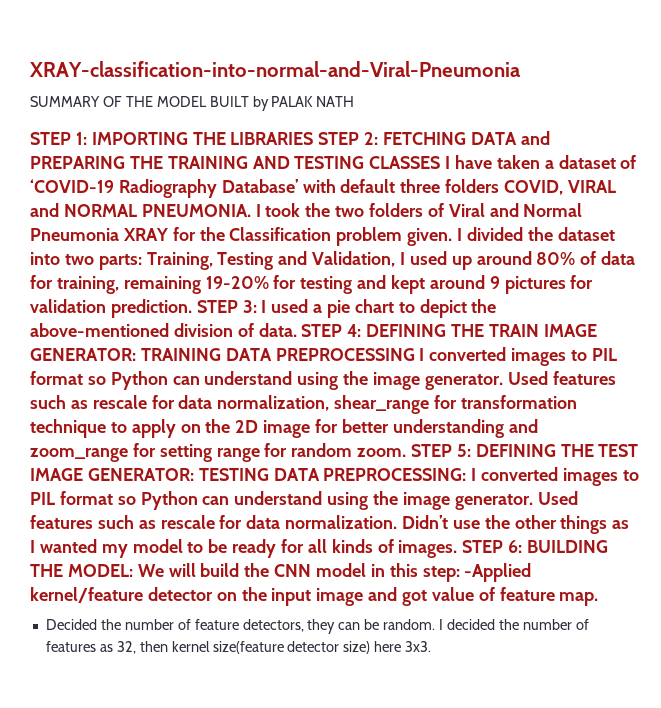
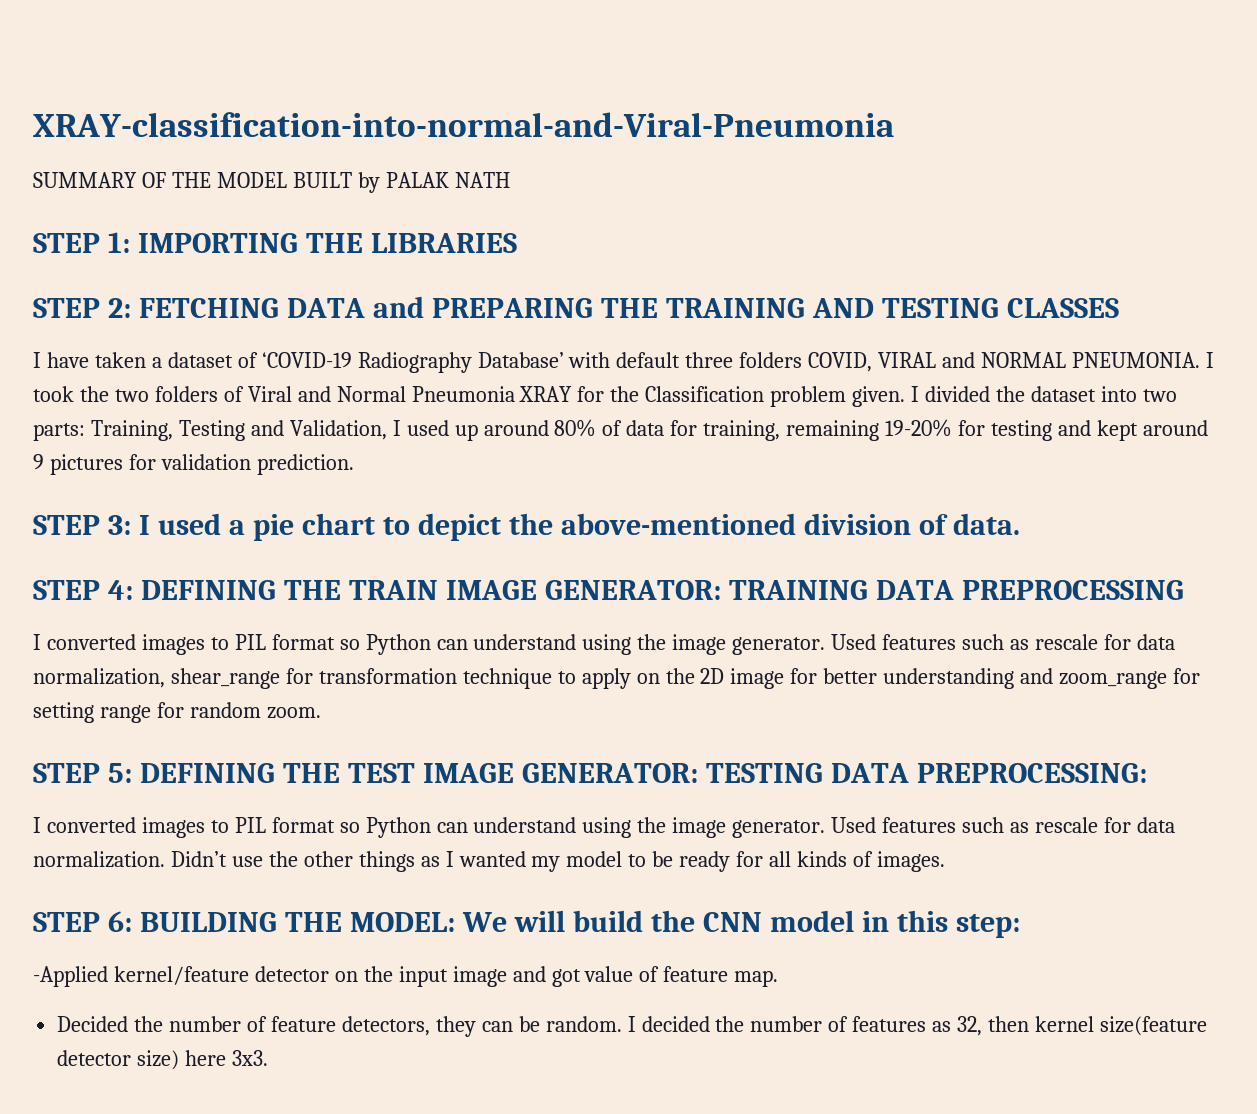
- STEP 1: IMPORTING THE LIBRARIES STEP 2: FETCHING DATA and PREPARING THE TRAINING AND TESTING CLASSES I have taken a dataset of ‘COVID-19 Radiography Database’ with default three folders COVID, VIRAL and NORMAL PNEUMONIA.
+ STEP 1: IMPORTING THE LIBRARIES
+ STEP 2: FETCHING DATA and PREPARING THE TRAINING AND TESTING CLASSES
+ I have taken a dataset of ‘COVID-19 Radiography Database’ with default three folders COVID, VIRAL and NORMAL PNEUMONIA.
- Training, Testing and Validation, I used up around 80% of data for training, remaining 19-20% for testing and kept around 9 pictures for validation prediction. STEP 3:
+ Training, Testing and Validation, I used up around 80% of data for training, remaining 19-20% for testing and kept around 9 pictures for validation prediction.
+ STEP 3:
- I used a pie chart to depict the above-mentioned division of data. STEP 4:
+ I used a pie chart to depict the above-mentioned division of data.
+ STEP 4:
- TRAINING DATA PREPROCESSING I converted images to PIL format so Python can understand using the image generator.
+ TRAINING DATA PREPROCESSING
+ I converted images to PIL format so Python can understand using the image generator.
- Used features such as rescale for data normalization, shear_range for transformation technique to apply on the 2D image for better understanding and zoom_range for setting range for random zoom. STEP 5: DEFINING THE TEST IMAGE GENERATOR: TESTING DATA PREPROCESSING: I converted images to PIL format so Python can understand using the image generator.
+ Used features such as rescale for data normalization, shear_range for transformation technique to apply on the 2D image for better understanding and zoom_range for setting range for random zoom.
+ STEP 5: DEFINING THE TEST IMAGE GENERATOR: TESTING DATA PREPROCESSING:
+ I converted images to PIL format so Python can understand using the image generator.
- Didn’t use the other things as I wanted my model to be ready for all kinds of images. STEP 6: BUILDING THE MODEL: We will build the CNN model in this step: -Applied kernel/feature detector on the input image and got value of feature map.
+ Didn’t use the other things as I wanted my model to be ready for all kinds of images.
+ STEP 6: BUILDING THE MODEL: We will build the CNN model in this step:
+ -Applied kernel/feature detector on the input image and got value of feature map.

